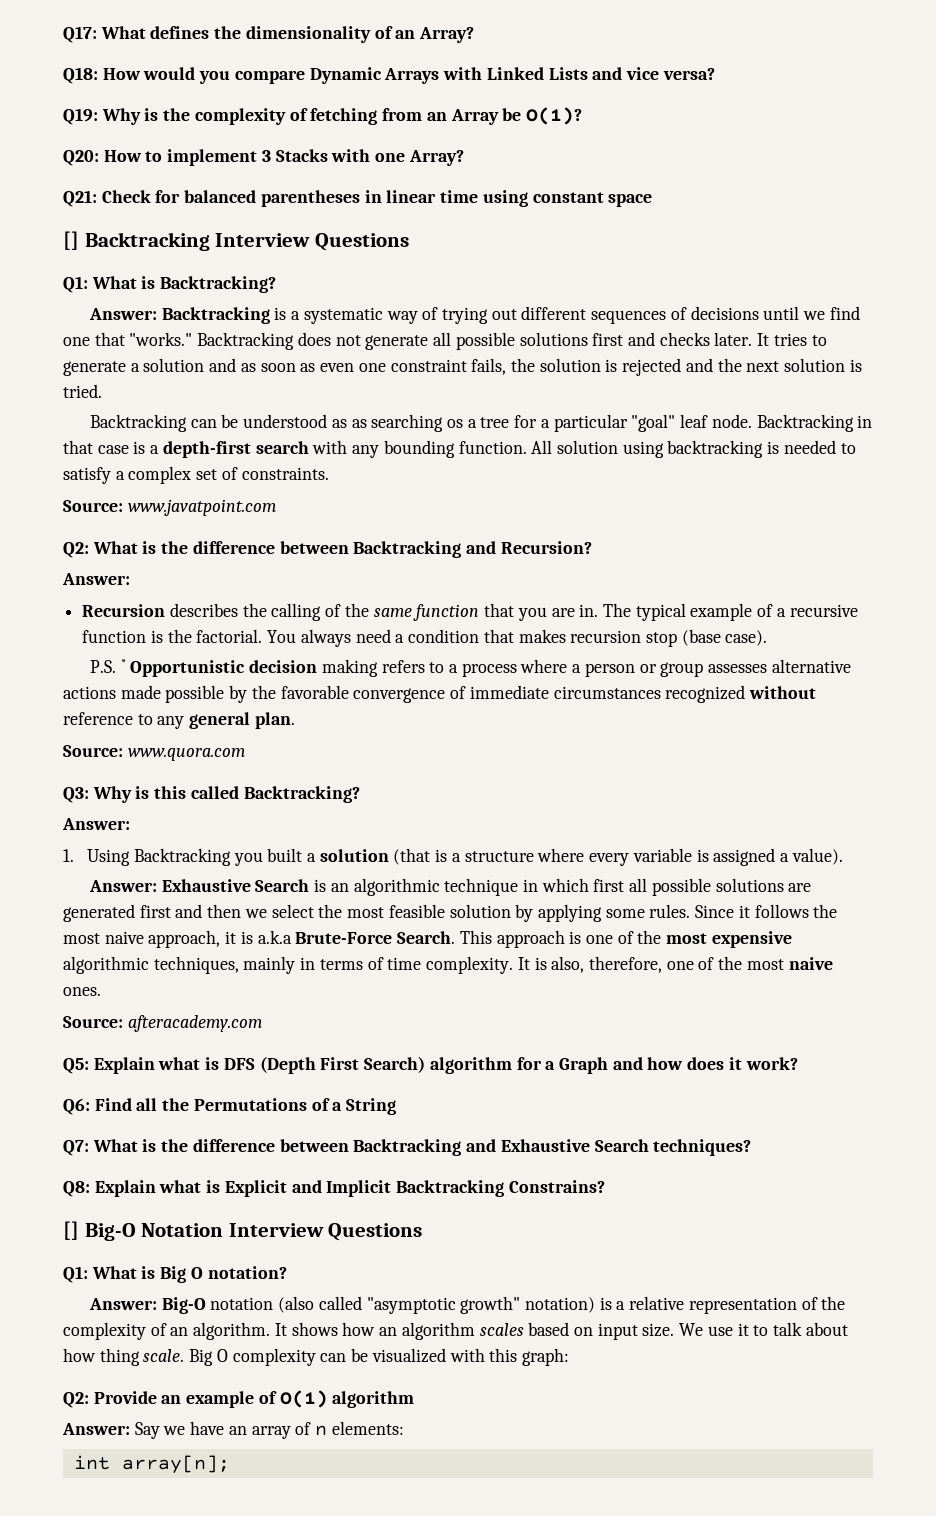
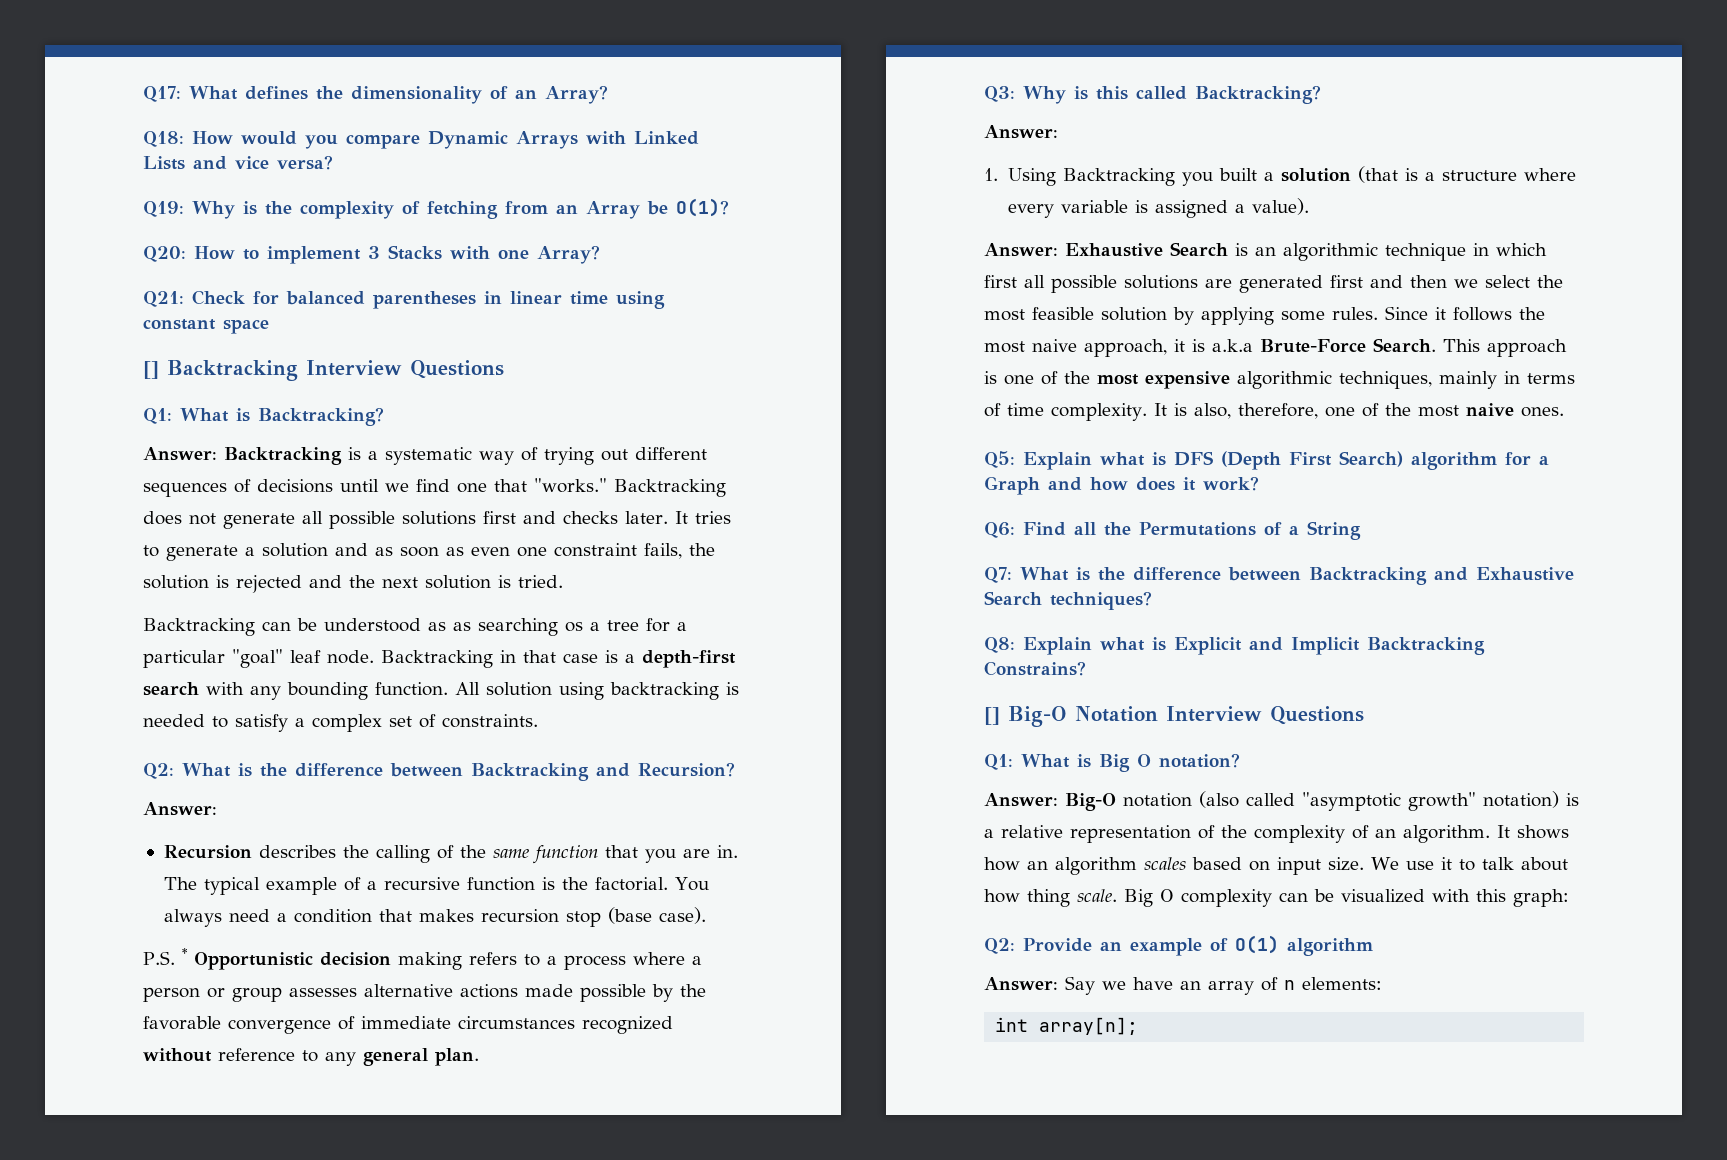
- Source: www.javatpoint.com
- Source: www.quora.com
- Source: afteracademy.com

